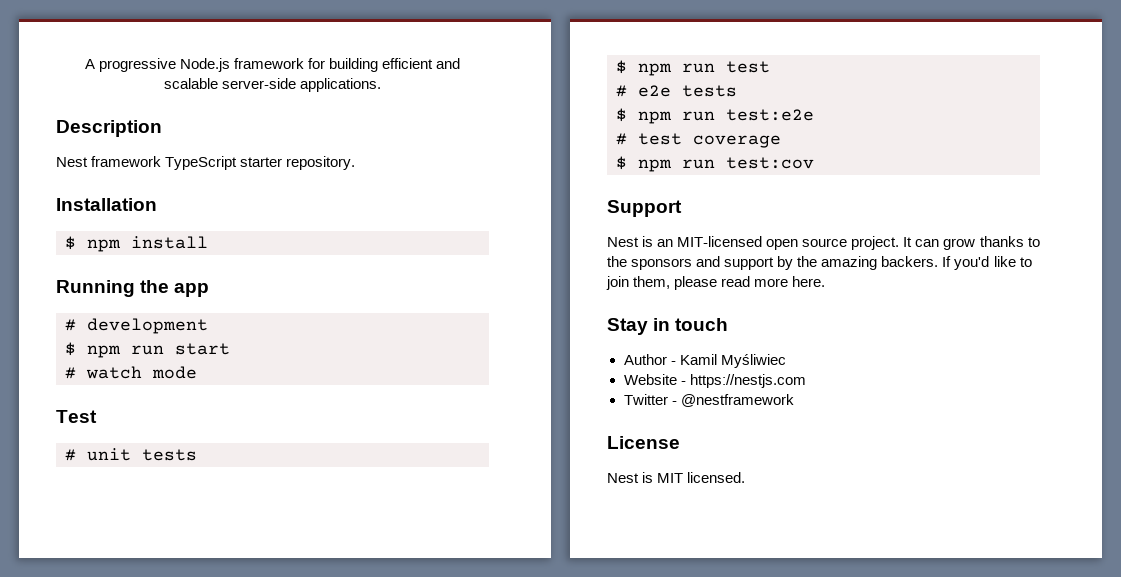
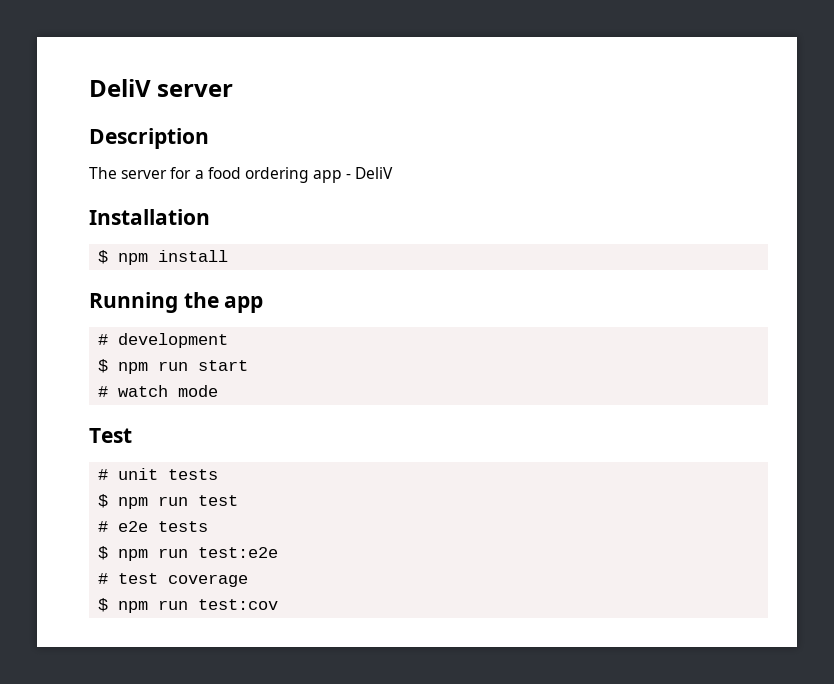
- A progressive Node.js framework for building efficient and scalable server-side applications.
+ DeliV server
  Description
- Nest framework TypeScript starter repository.
+ The server for a food ordering app - DeliV
- Support
- Nest is an MIT-licensed open source project. It can grow thanks to the sponsors and support by the amazing backers. If you'd like to join them, please read more here.
- Stay in touch
- Author - Kamil Myśliwiec
- Website - https://nestjs.com
- Twitter - @nestframework
- License
- Nest is MIT licensed.

